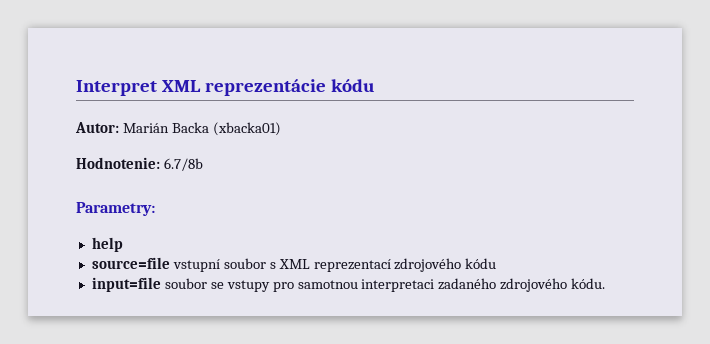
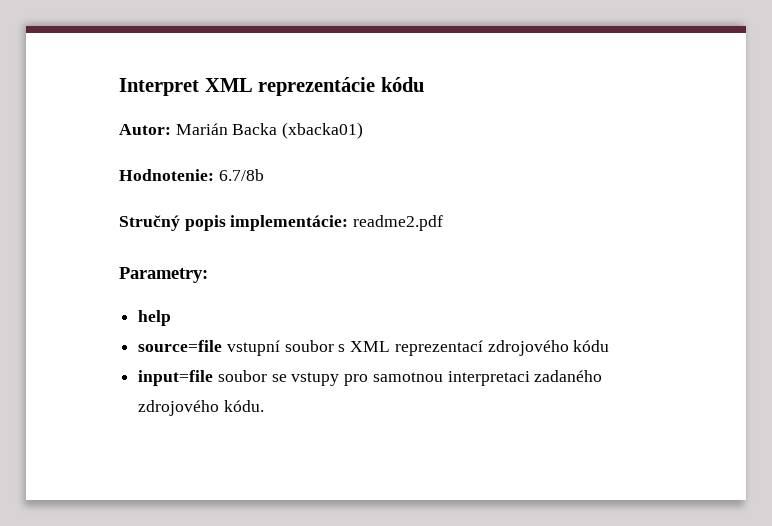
+ Stručný popis implementácie: readme2.pdf

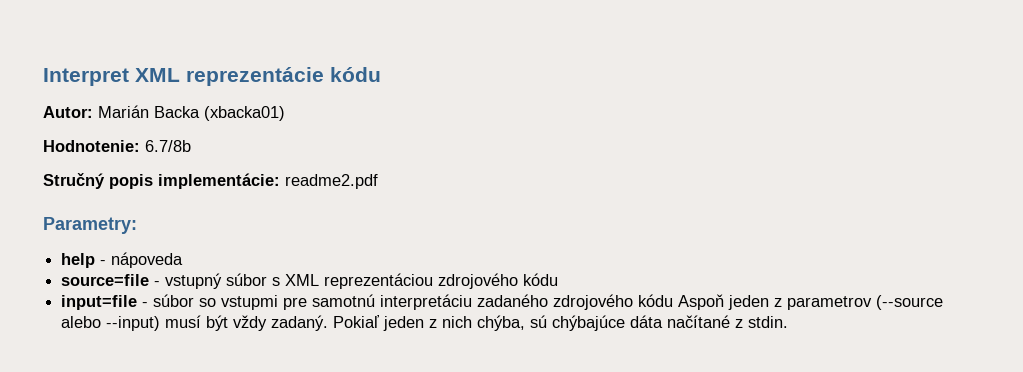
- help
+ help - nápoveda
- source=file vstupní soubor s XML reprezentací zdrojového kódu
+ source=file - vstupný súbor s XML reprezentáciou zdrojového kódu
- input=file soubor se vstupy pro samotnou interpretaci zadaného zdrojového kódu.
+ input=file - súbor so vstupmi pre samotnú interpretáciu zadaného zdrojového kódu Aspoň jeden z parametrov (--source alebo --input) musí být vždy zadaný. Pokiaľ jeden z nich chýba, sú chýbajúce dáta načítané z stdin.

